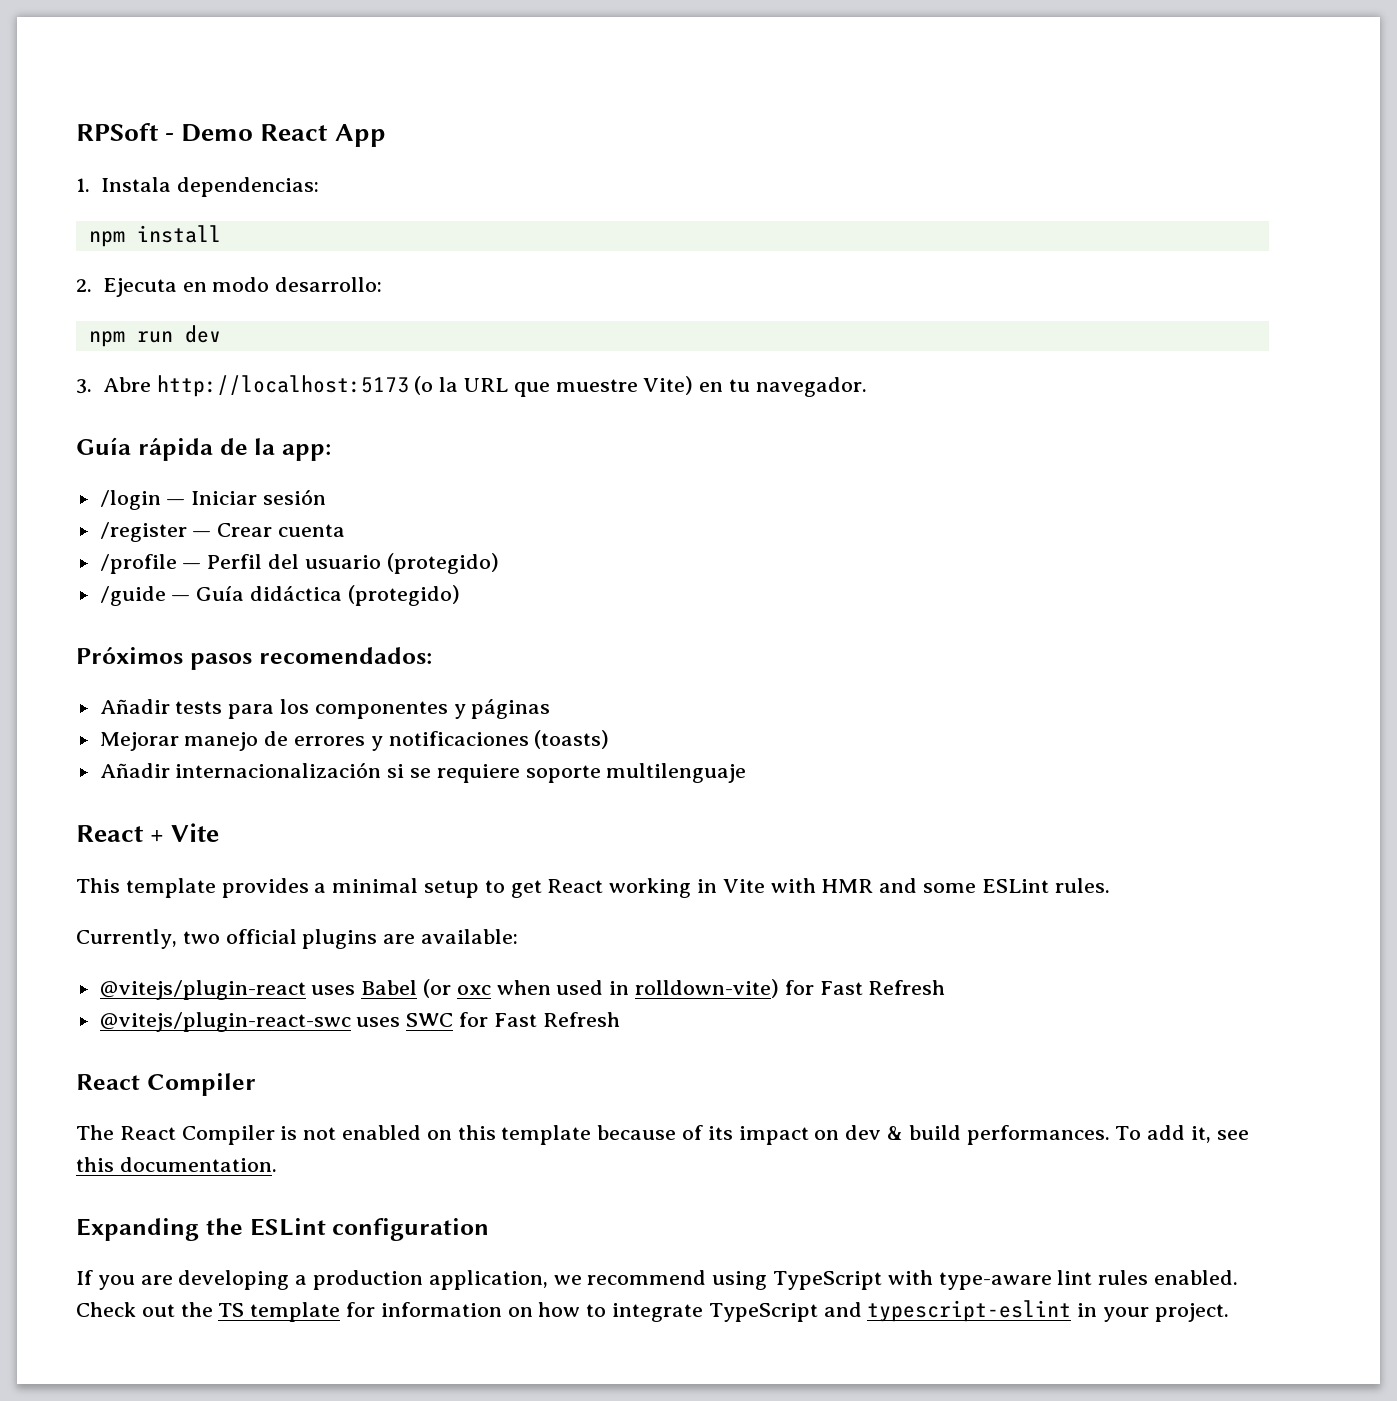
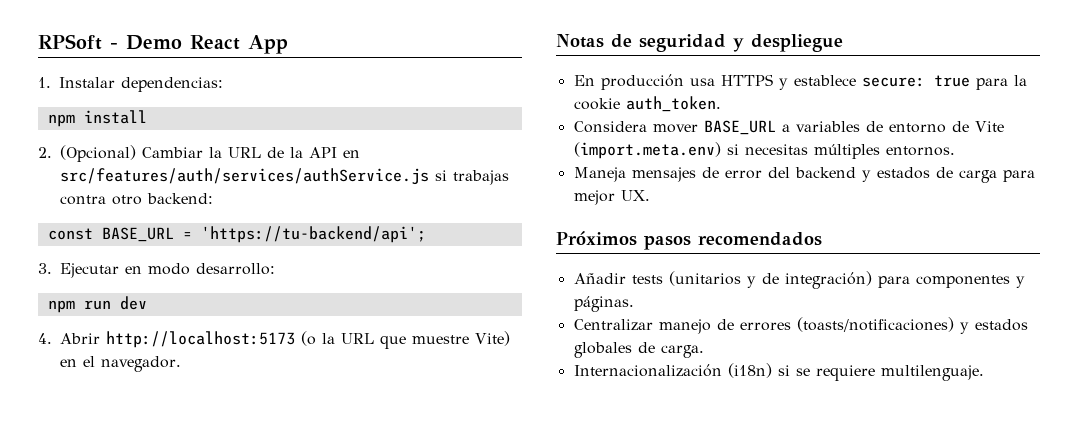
- 1. Instala dependencias:
+ 1. Instalar dependencias:
- 2. Ejecuta en modo desarrollo:
+ 2. (Opcional) Cambiar la URL de la API en src/features/auth/services/authService.js si trabajas contra otro backend:
+ const BASE_URL = 'https://tu-backend/api';
+ 3. Ejecutar en modo desarrollo:
- 3. Abre http://localhost:5173 (o la URL que muestre Vite) en tu navegador.
+ 4. Abrir http://localhost:5173 (o la URL que muestre Vite) en el navegador.
- Guía rápida de la app:
- /login — Iniciar sesión
- /register — Crear cuenta
- /profile — Perfil del usuario (protegido)
- /guide — Guía didáctica (protegido)
+ Notas de seguridad y despliegue
+ En producción usa HTTPS y establece secure: true para la cookie auth_token.
+ Considera mover BASE_URL a variables de entorno de Vite (import.meta.env) si necesitas múltiples entornos.
+ Maneja mensajes de error del backend y estados de carga para mejor UX.
- Próximos pasos recomendados:
+ Próximos pasos recomendados
- Añadir tests para los componentes y páginas
- Mejorar manejo de errores y notificaciones (toasts)
- Añadir internacionalización si se requiere soporte multilenguaje
- React + Vite
- This template provides a minimal setup to get React working in Vite with HMR and some ESLint rules.
- Currently, two official plugins are available:
- @vitejs/plugin-react uses Babel (or oxc when used in rolldown-vite) for Fast Refresh
- @vitejs/plugin-react-swc uses SWC for Fast Refresh
- React Compiler
- The React Compiler is not enabled on this template because of its impact on dev & build performances. To add it, see this documentation.
- Expanding the ESLint configuration
- If you are developing a production application, we recommend using TypeScript with type-aware lint rules enabled. Check out the TS template for information on how to integrate TypeScript and typescript-eslint in your project.
+ Añadir tests (unitarios y de integración) para componentes y páginas.
+ Centralizar manejo de errores (toasts/notificaciones) y estados globales de carga.
+ Internacionalización (i18n) si se requiere multilenguaje.

